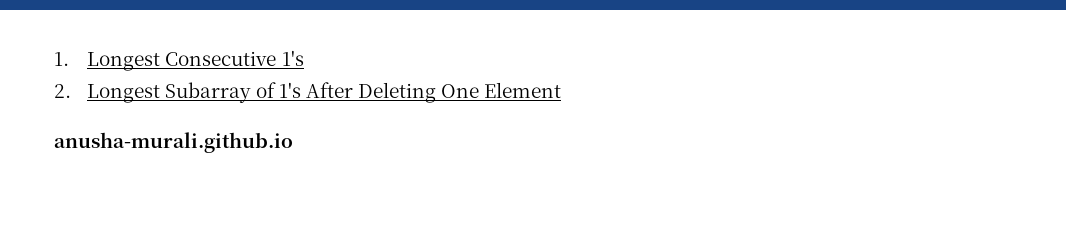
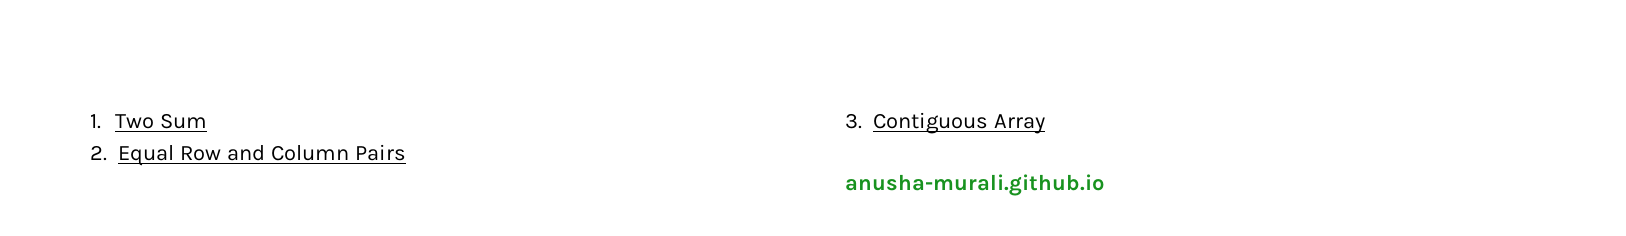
- 1. Longest Consecutive 1's
- 2. Longest Subarray of 1's After Deleting One Element
+ 1. Two Sum
+ 2. Equal Row and Column Pairs
+ 3. Contiguous Array

